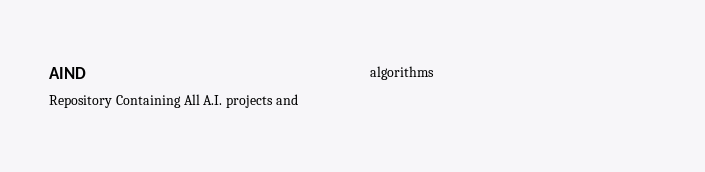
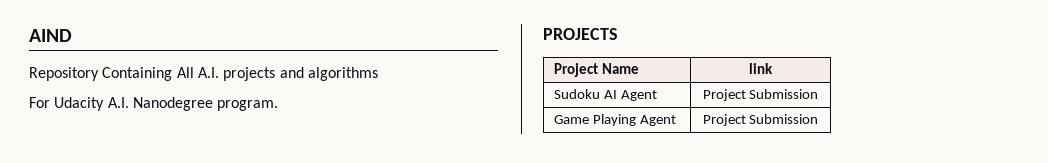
+ For Udacity A.I. Nanodegree program.
+ PROJECTS
+ Project Name | link
+ Sudoku AI Agent | Project Submission
+ Game Playing Agent | Project Submission

